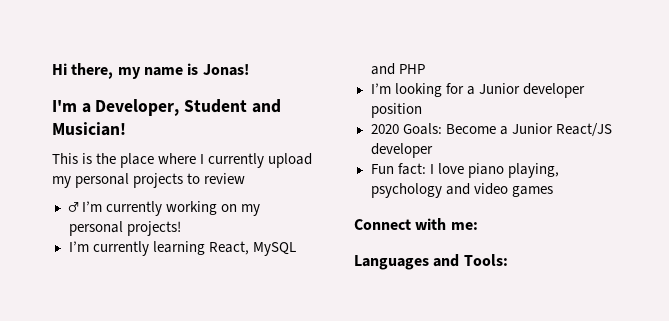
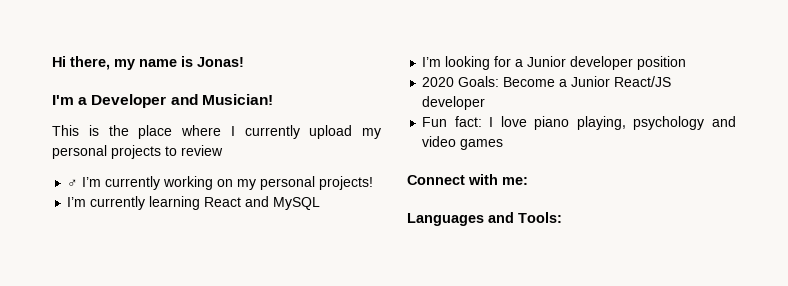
- I'm a Developer, Student and Musician!
+ I'm a Developer and Musician!
- I’m currently learning React, MySQL and PHP
+ I’m currently learning React and MySQL

